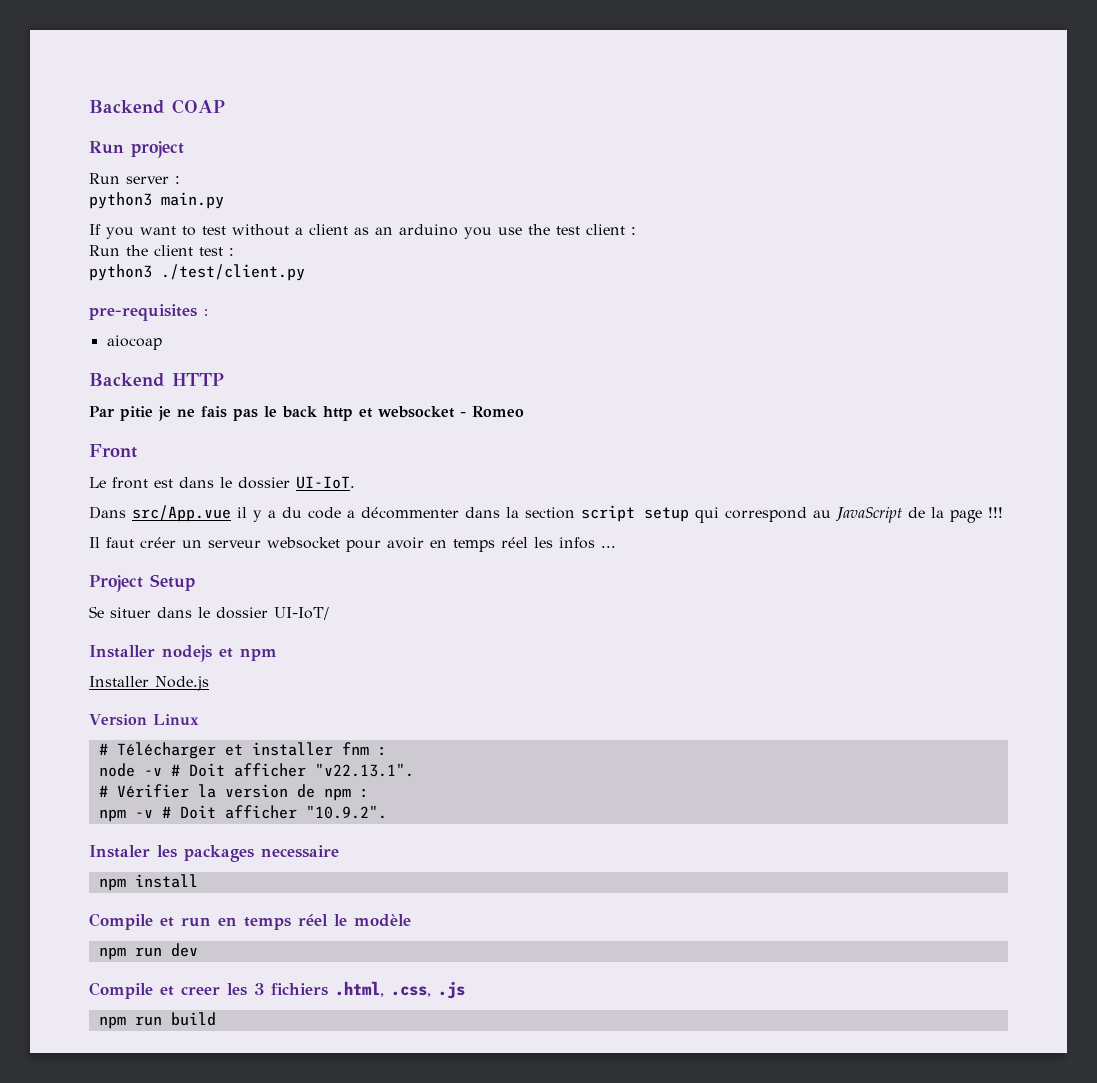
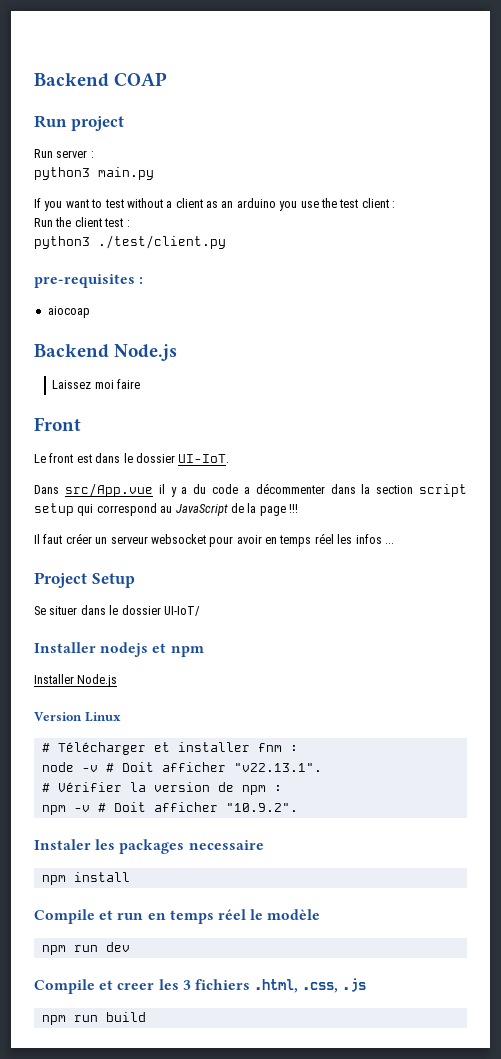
- Backend HTTP
- Par pitie je ne fais pas le back http et websocket - Romeo
+ Backend Node.js
+ Laissez moi faire

